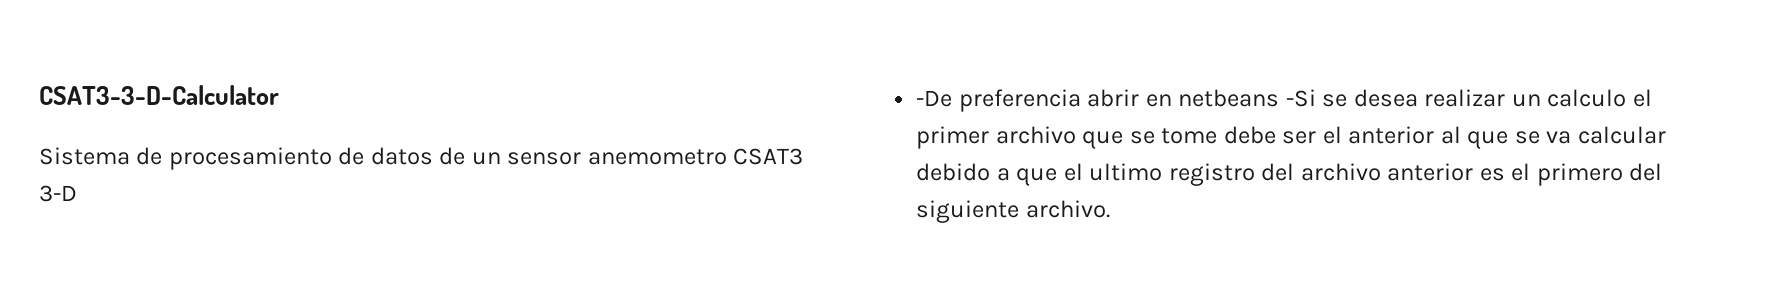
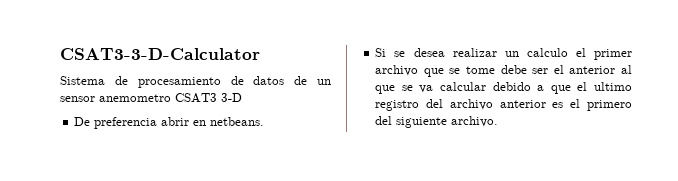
- -De preferencia abrir en netbeans -Si se desea realizar un calculo el primer archivo que se tome debe ser el anterior al que se va calcular debido a que el ultimo registro del archivo anterior es el primero del siguiente archivo.
+ De preferencia abrir en netbeans.
+ Si se desea realizar un calculo el primer archivo que se tome debe ser el anterior al que se va calcular debido a que el ultimo registro del archivo anterior es el primero del siguiente archivo.

